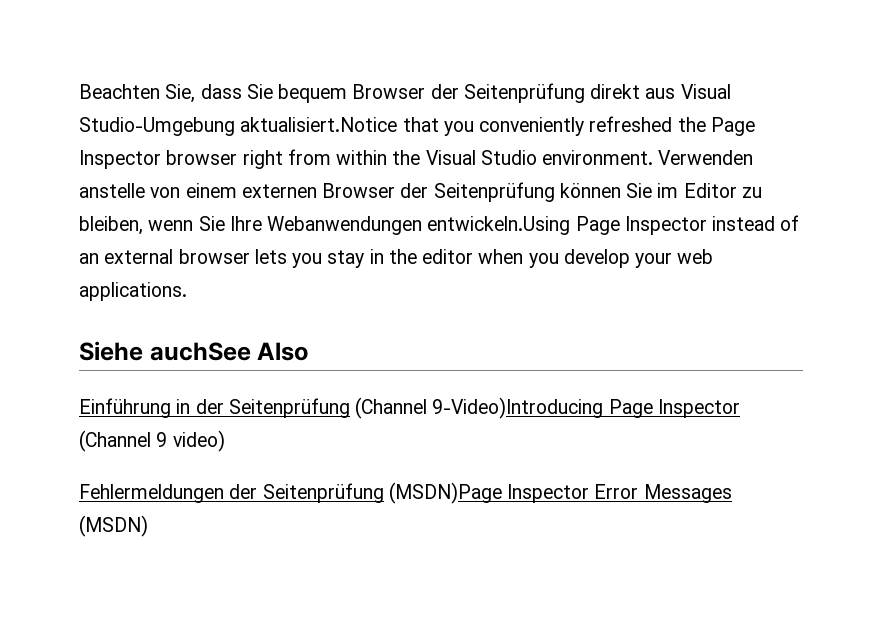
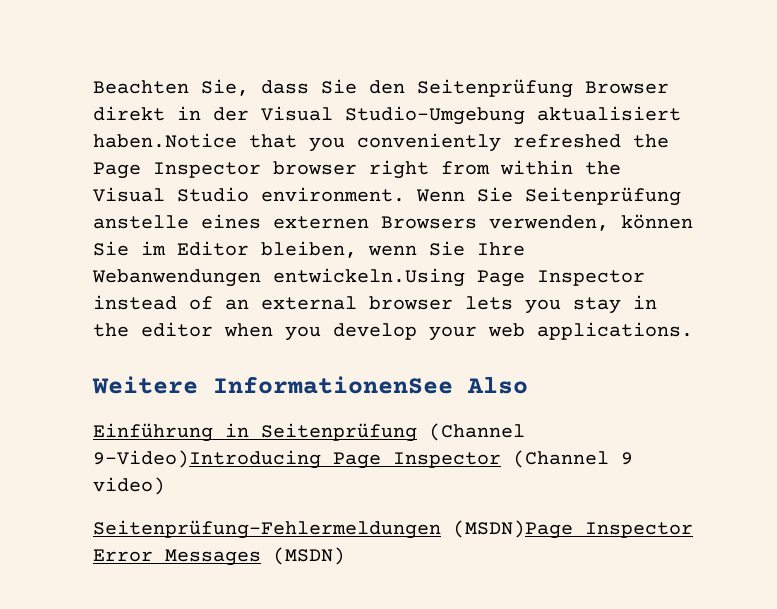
- Beachten Sie, dass Sie bequem Browser der Seitenprüfung direkt aus Visual Studio-Umgebung aktualisiert.Notice that you conveniently refreshed the Page Inspector browser right from within the Visual Studio environment.
+ Beachten Sie, dass Sie den Seitenprüfung Browser direkt in der Visual Studio-Umgebung aktualisiert haben.Notice that you conveniently refreshed the Page Inspector browser right from within the Visual Studio environment.
- Verwenden anstelle von einem externen Browser der Seitenprüfung können Sie im Editor zu bleiben, wenn Sie Ihre Webanwendungen entwickeln.Using Page Inspector instead of an external browser lets you stay in the editor when you develop your web applications.
+ Wenn Sie Seitenprüfung anstelle eines externen Browsers verwenden, können Sie im Editor bleiben, wenn Sie Ihre Webanwendungen entwickeln.Using Page Inspector instead of an external browser lets you stay in the editor when you develop your web applications.
- Siehe auchSee Also
+ Weitere InformationenSee Also
- Einführung in der Seitenprüfung (Channel 9-Video)Introducing Page Inspector (Channel 9 video)
+ Einführung in Seitenprüfung (Channel 9-Video)Introducing Page Inspector (Channel 9 video)
- Fehlermeldungen der Seitenprüfung (MSDN)Page Inspector Error Messages (MSDN)
+ Seitenprüfung-Fehlermeldungen (MSDN)Page Inspector Error Messages (MSDN)

